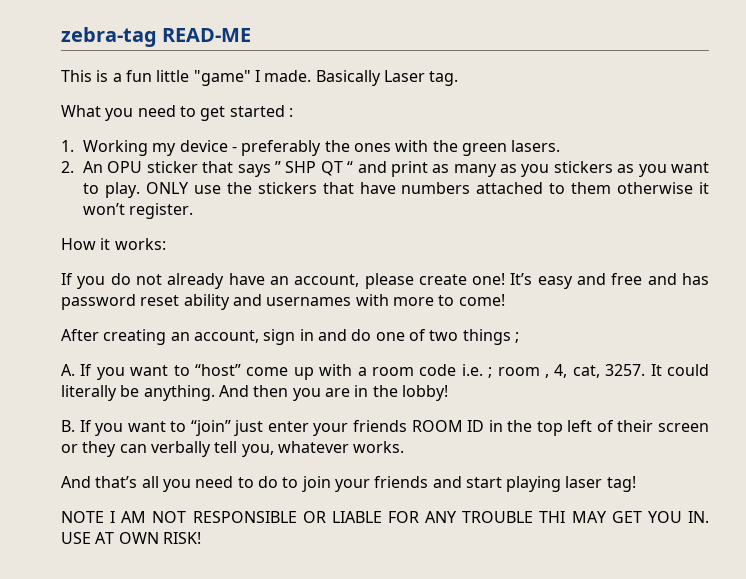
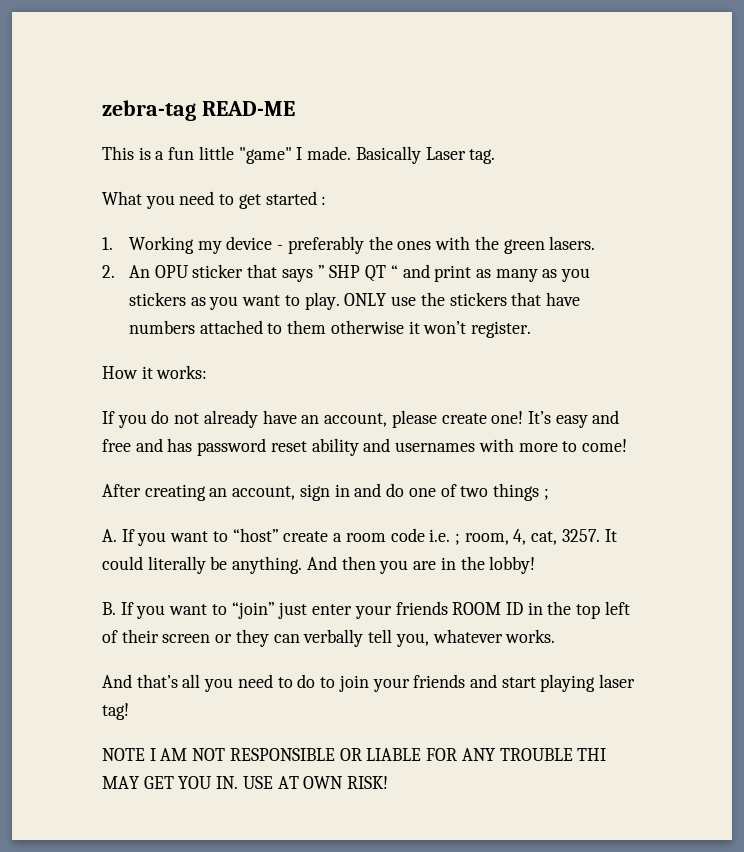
- A. If you want to “host” come up with a room code i.e. ; room , 4, cat, 3257.
+ A. If you want to “host” create a room code i.e. ; room, 4, cat, 3257.

